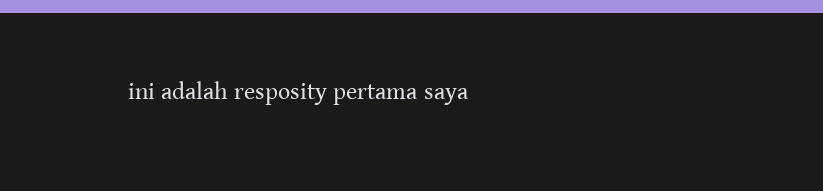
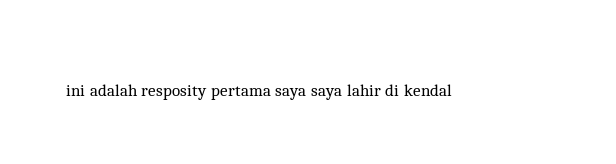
- ini adalah resposity pertama saya
+ ini adalah resposity pertama saya saya lahir di kendal

